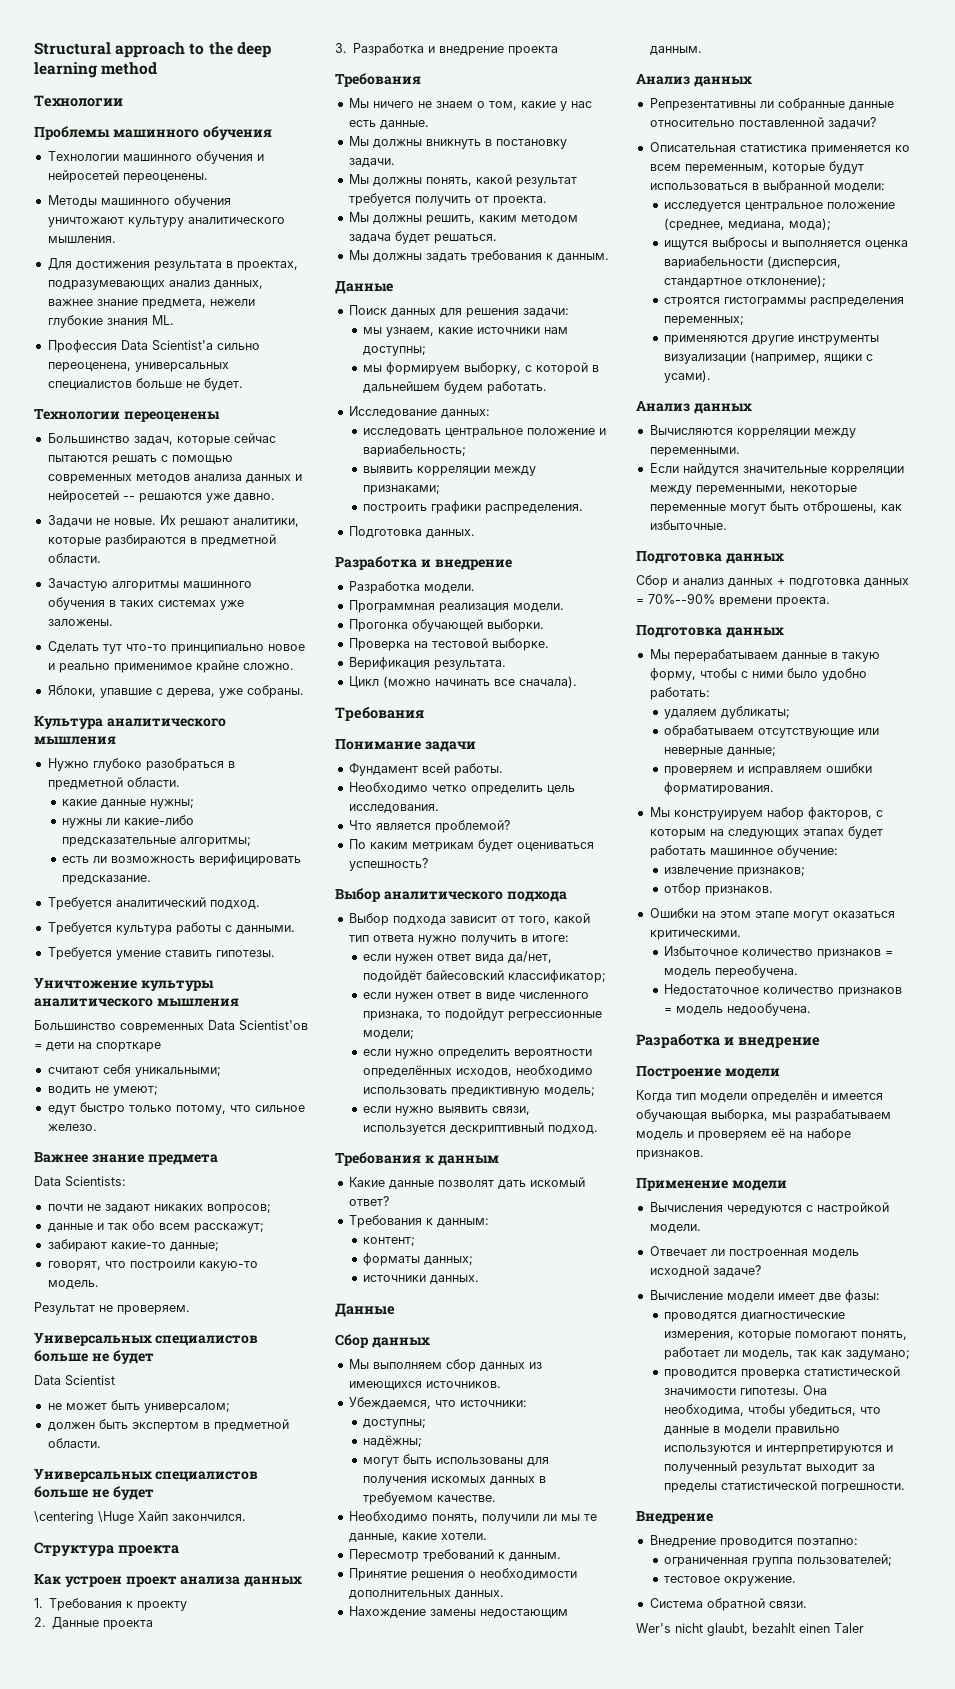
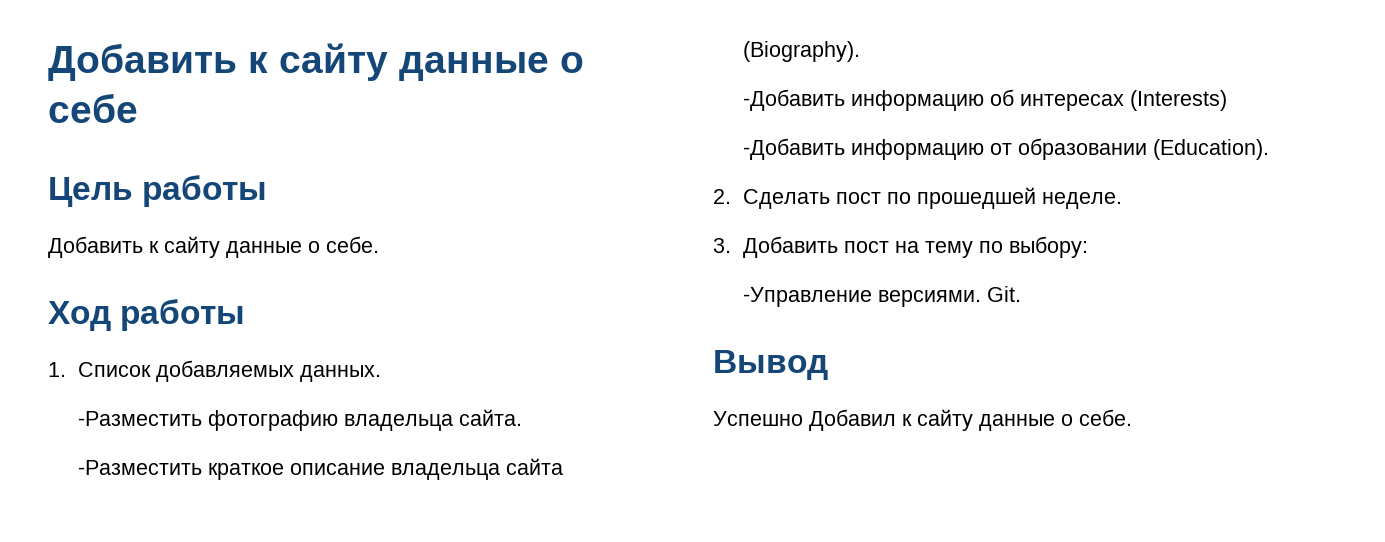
- Structural approach to the deep learning method
- Технологии
- Проблемы машинного обучения
- Технологии машинного обучения и нейросетей переоценены.
- Методы машинного обучения уничтожают культуру аналитического мышления.
- Для достижения результата в проектах, подразумевающих анализ данных, важнее знание предмета, нежели глубокие знания ML.
- Профессия Data Scientist'а сильно переоценена, универсальных специалистов больше не будет.
- Технологии переоценены
- Большинство задач, которые сейчас пытаются решать с помощью современных методов анализа данных и нейросетей -- решаются уже давно.
- Задачи не новые. Их решают аналитики, которые разбираются в предметной области.
- Зачастую алгоритмы машинного обучения в таких системах уже заложены.
- Сделать тут что-то принципиально новое и реально применимое крайне сложно.
- Яблоки, упавшие с дерева, уже собраны.
- Культура аналитического мышления
- Нужно глубоко разобраться в предметной области.
- какие данные нужны;
- нужны ли какие-либо предсказательные алгоритмы;
- есть ли возможность верифицировать предсказание.
- Требуется аналитический подход.
- Требуется культура работы с данными.
- Требуется умение ставить гипотезы.
- Уничтожение культуры аналитического мышления
- Большинство современных Data Scientist'ов = дети на спорткаре
- считают себя уникальными;
- водить не умеют;
- едут быстро только потому, что сильное железо.
- Важнее знание предмета
- Data Scientists:
- почти не задают никаких вопросов;
- данные и так обо всем расскажут;
- забирают какие-то данные;
- говорят, что построили какую-то модель.
- Результат не проверяем.
- Универсальных специалистов больше не будет
- Data Scientist
- не может быть универсалом;
- должен быть экспертом в предметной области.
- Универсальных специалистов больше не будет
- \centering \Huge Хайп закончился.
- Структура проекта
- Как устроен проект анализа данных
- 1. Требования к проекту
- 2. Данные проекта
- 3. Разработка и внедрение проекта
- Требования
- Мы ничего не знаем о том, какие у нас есть данные.
- Мы должны вникнуть в постановку задачи.
- Мы должны понять, какой результат требуется получить от проекта.
- Мы должны решить, каким методом задача будет решаться.
- Мы должны задать требования к данным.
- Данные
- Поиск данных для решения задачи:
- мы узнаем, какие источники нам доступны;
- мы формируем выборку, с которой в дальнейшем будем работать.
- Исследование данных:
- исследовать центральное положение и вариабельность;
- выявить корреляции между признаками;
- построить графики распределения.
- Подготовка данных.
- Разработка и внедрение
- Разработка модели.
- Программная реализация модели.
- Прогонка обучающей выборки.
- Проверка на тестовой выборке.
- Верификация результата.
- Цикл (можно начинать все сначала).
- Требования
- Понимание задачи
- Фундамент всей работы.
- Необходимо четко определить цель исследования.
- Что является проблемой?
- По каким метрикам будет оцениваться успешность?
- Выбор аналитического подхода
- Выбор подхода зависит от того, какой тип ответа нужно получить в итоге:
- если нужен ответ вида да/нет, подойдёт байесовский классификатор;
- если нужен ответ в виде численного признака, то подойдут регрессионные модели;
- если нужно определить вероятности определённых исходов, необходимо использовать предиктивную модель;
- если нужно выявить связи, используется дескриптивный подход.
- Требования к данным
- Какие данные позволят дать искомый ответ?
- Требования к данным:
- контент;
- форматы данных;
- источники данных.
- Данные
- Сбор данных
- Мы выполняем сбор данных из имеющихся источников.
- Убеждаемся, что источники:
- доступны;
- надёжны;
- могут быть использованы для получения искомых данных в требуемом качестве.
- Необходимо понять, получили ли мы те данные, какие хотели.
- Пересмотр требований к данным.
- Принятие решения о необходимости дополнительных данных.
- Нахождение замены недостающим данным.
- Анализ данных
- Репрезентативны ли собранные данные относительно поставленной задачи?
- Описательная статистика применяется ко всем переменным, которые будут использоваться в выбранной модели:
- исследуется центральное положение (среднее, медиана, мода);
- ищутся выбросы и выполняется оценка вариабельности (дисперсия, стандартное отклонение);
- строятся гистограммы распределения переменных;
- применяются другие инструменты визуализации (например, ящики с усами).
- Анализ данных
- Вычисляются корреляции между переменными.
- Если найдутся значительные корреляции между переменными, некоторые переменные могут быть отброшены, как избыточные.
- Подготовка данных
- Сбор и анализ данных + подготовка данных = 70%--90% времени проекта.
- Подготовка данных
- Мы перерабатываем данные в такую форму, чтобы с ними было удобно работать:
- удаляем дубликаты;
- обрабатываем отсутствующие или неверные данные;
- проверяем и исправляем ошибки форматирования.
- Мы конструируем набор факторов, с которым на следующих этапах будет работать машинное обучение:
- извлечение признаков;
- отбор признаков.
- Ошибки на этом этапе могут оказаться критическими.
- Избыточное количество признаков = модель переобучена.
- Недостаточное количество признаков = модель недообучена.
- Разработка и внедрение
- Построение модели
- Когда тип модели определён и имеется обучающая выборка, мы разрабатываем модель и проверяем её на наборе признаков.
- Применение модели
- Вычисления чередуются с настройкой модели.
- Отвечает ли построенная модель исходной задаче?
- Вычисление модели имеет две фазы:
- проводятся диагностические измерения, которые помогают понять, работает ли модель, так как задумано;
- проводится проверка статистической значимости гипотезы. Она необходима, чтобы убедиться, что данные в модели правильно используются и интерпретируются и полученный результат выходит за пределы статистической погрешности.
- Внедрение
- Внедрение проводится поэтапно:
- ограниченная группа пользователей;
- тестовое окружение.
- Система обратной связи.
- Wer's nicht glaubt, bezahlt einen Taler
+ Добавить к сайту данные о себе
+ Цель работы
+ Добавить к сайту данные о себе.
+ Ход работы
+ 1. Список добавляемых данных.
+ -Разместить фотографию владельца сайта.
+ -Разместить краткое описание владельца сайта (Biography).
+ -Добавить информацию об интересах (Interests)
+ -Добавить информацию от образовании (Education).
+ 2. Сделать пост по прошедшей неделе.
+ 3. Добавить пост на тему по выбору:
+ -Управление версиями. Git.
+ Вывод
+ Успешно Добавил к сайту данные о себе.

